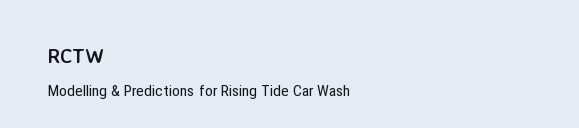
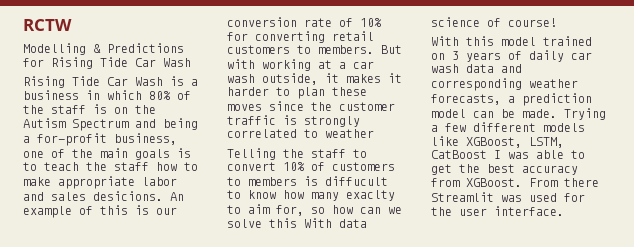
+ Rising Tide Car Wash is a business in which 80% of the staff is on the Autism Spectrum and being a for-profit business, one of the main goals is to teach the staff how to make appropriate labor and sales desicions. An example of this is our conversion rate of 10% for converting retail customers to members. But with working at a car wash outside, it makes it harder to plan these moves since the customer traffic is strongly correlated to weather
+ Telling the staff to convert 10% of customers to members is diffucult to know how many exaclty to aim for, so how can we solve this With data science of course!
+ With this model trained on 3 years of daily car wash data and corresponding weather forecasts, a prediction model can be made. Trying a few different models like XGBoost, LSTM, CatBoost I was able to get the best accuracy from XGBoost. From there Streamlit was used for the user interface.

